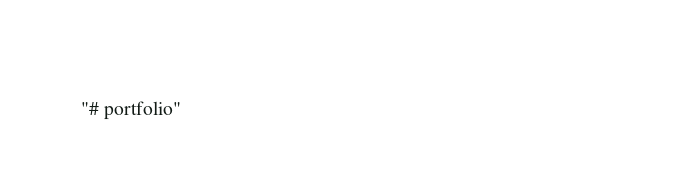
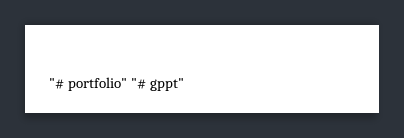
- "# portfolio"
+ "# portfolio" "# gppt"

